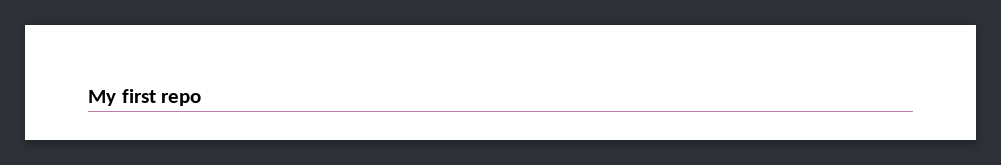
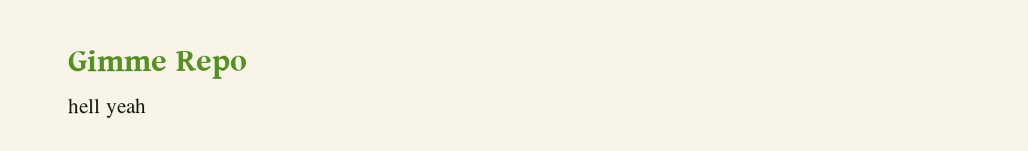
- My first repo
+ Gimme Repo
+ hell yeah

